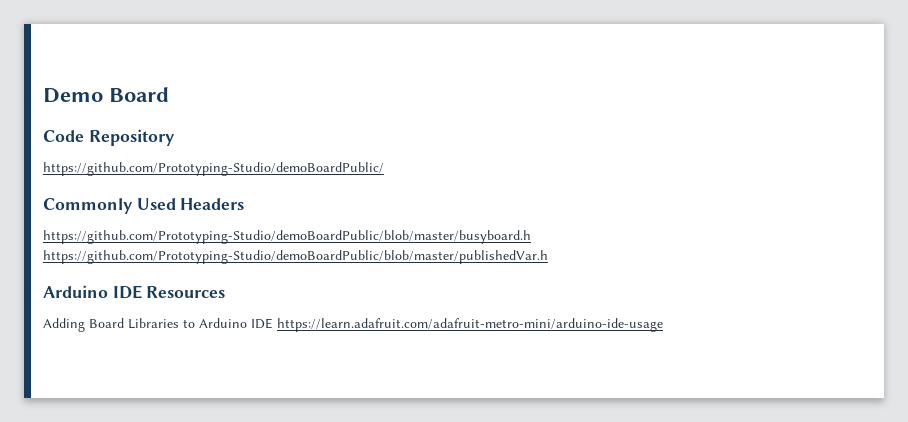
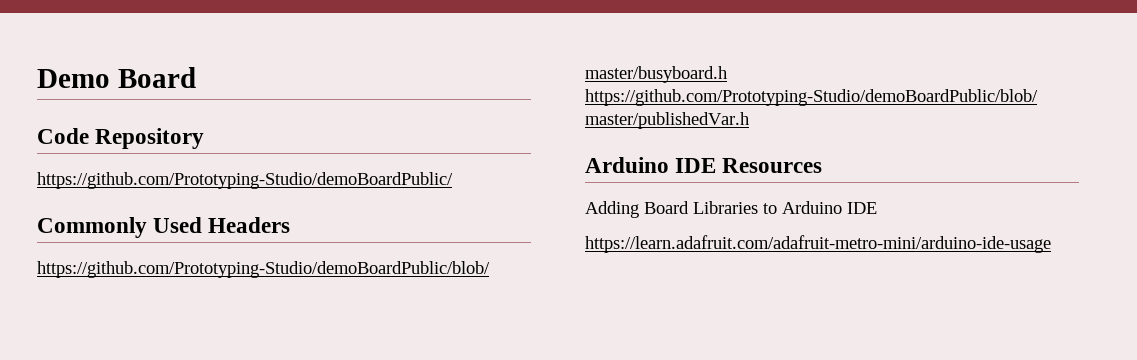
- Adding Board Libraries to Arduino IDE https://learn.adafruit.com/adafruit-metro-mini/arduino-ide-usage
+ Adding Board Libraries to Arduino IDE
+ https://learn.adafruit.com/adafruit-metro-mini/arduino-ide-usage

